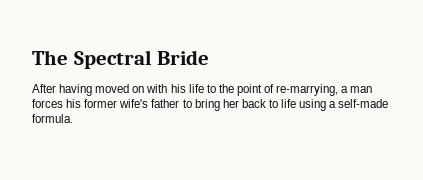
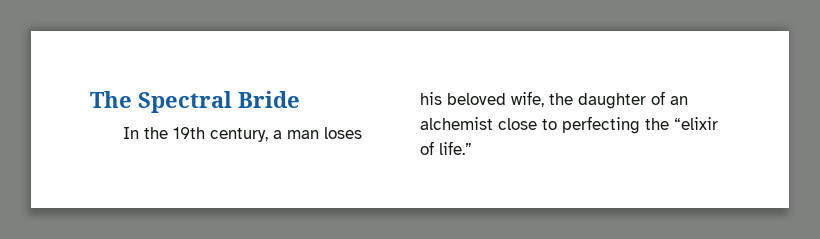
- After having moved on with his life to the point of re-marrying, a man forces his former wife's father to bring her back to life using a self-made formula.
+ In the 19th century, a man loses his beloved wife, the daughter of an alchemist close to perfecting the “elixir of life.”

